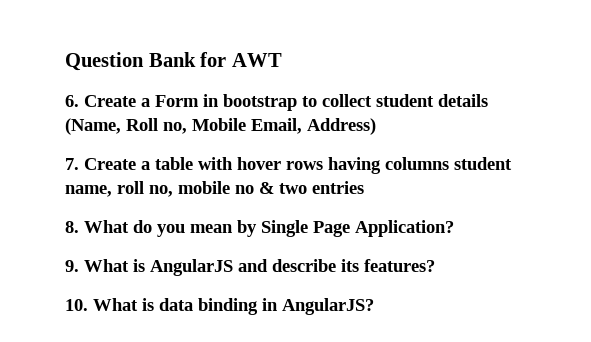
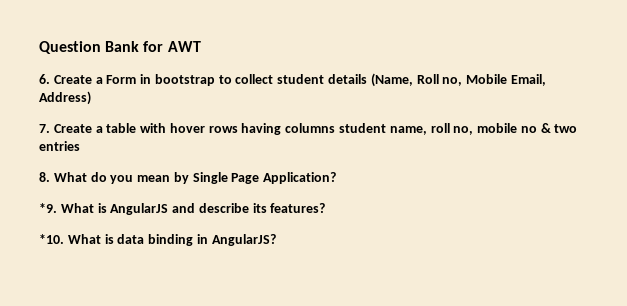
- 9. What is AngularJS and describe its features?
+ *9. What is AngularJS and describe its features?
- 10. What is data binding in AngularJS?
+ *10. What is data binding in AngularJS?

